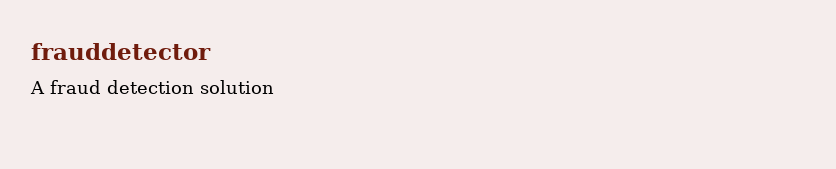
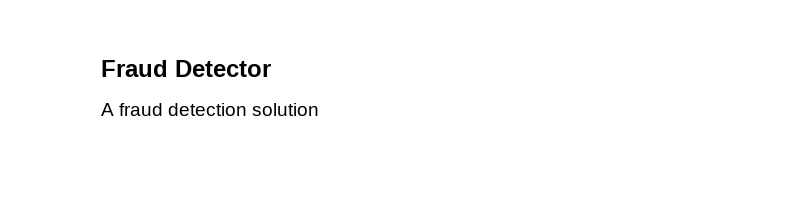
- frauddetector
+ Fraud Detector

